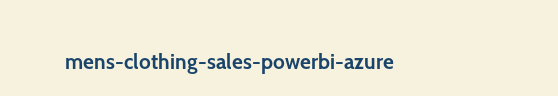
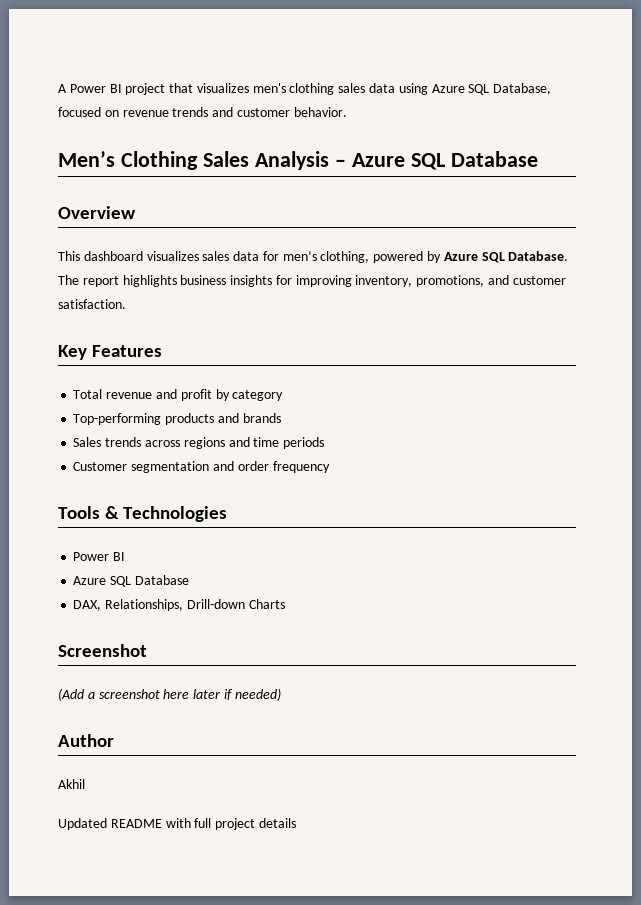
- mens-clothing-sales-powerbi-azure
+ A Power BI project that visualizes men's clothing sales data using Azure SQL Database, focused on revenue trends and customer behavior.
+ Men’s Clothing Sales Analysis – Azure SQL Database
+ Overview
+ This dashboard visualizes sales data for men’s clothing, powered by Azure SQL Database. The report highlights business insights for improving inventory, promotions, and customer satisfaction.
+ Key Features
+ Total revenue and profit by category
+ Top-performing products and brands
+ Sales trends across regions and time periods
+ Customer segmentation and order frequency
+ Tools & Technologies
+ Power BI
+ Azure SQL Database
+ DAX, Relationships, Drill-down Charts
+ Screenshot
+ (Add a screenshot here later if needed)
+ Author
+ Akhil
+ Updated README with full project details

